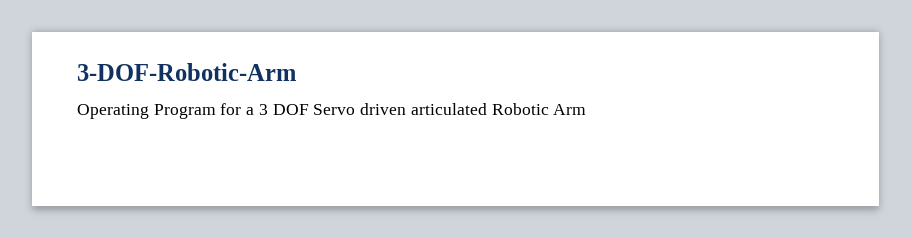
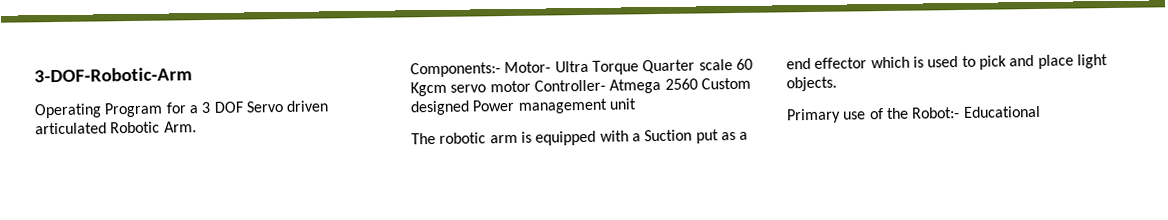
- Operating Program for a 3 DOF Servo driven articulated Robotic Arm
+ Operating Program for a 3 DOF Servo driven articulated Robotic Arm.
+ Components:- Motor- Ultra Torque Quarter scale 60 Kgcm servo motor Controller- Atmega 2560 Custom designed Power management unit
+ The robotic arm is equipped with a Suction put as a end effector which is used to pick and place light objects.
+ Primary use of the Robot:- Educational

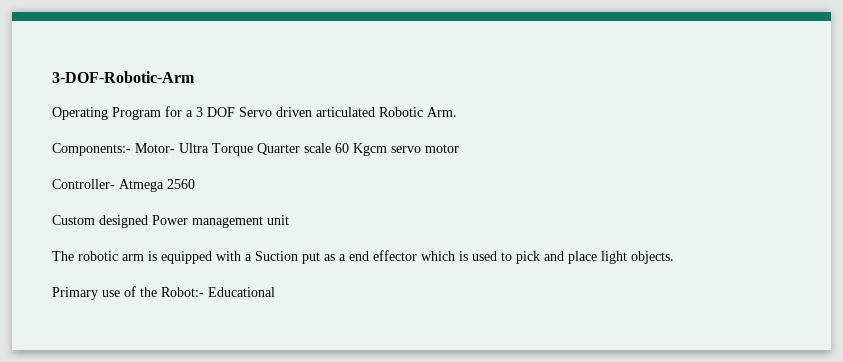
- Components:- Motor- Ultra Torque Quarter scale 60 Kgcm servo motor Controller- Atmega 2560 Custom designed Power management unit
+ Components:- Motor- Ultra Torque Quarter scale 60 Kgcm servo motor
+ Controller- Atmega 2560
+ Custom designed Power management unit

